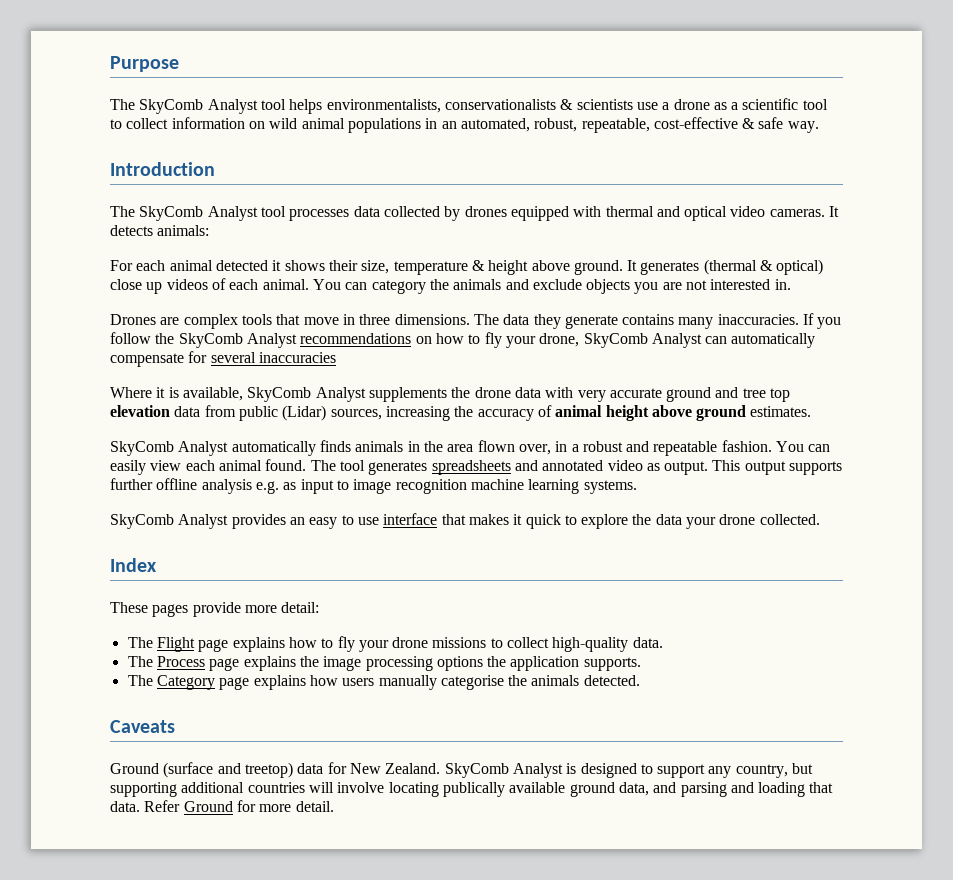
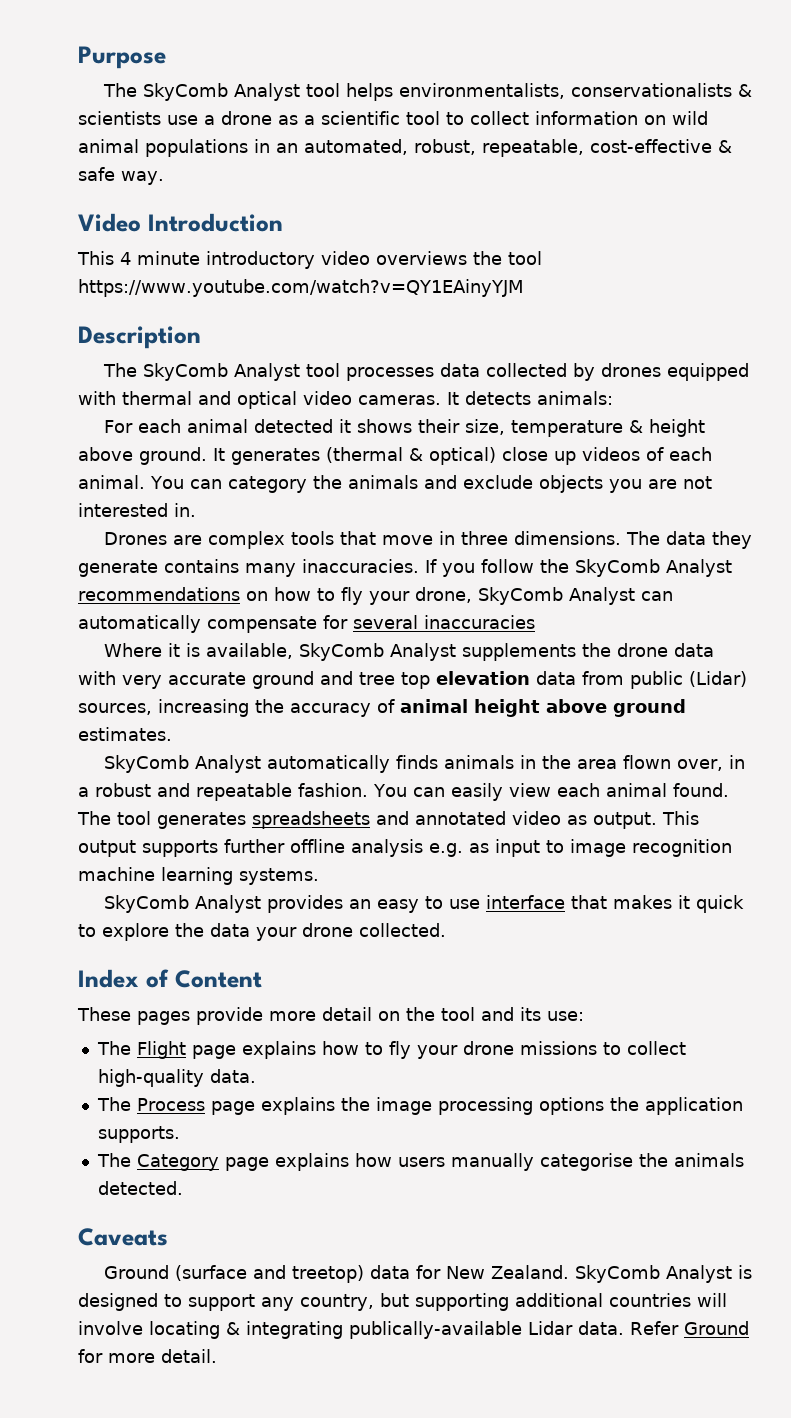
- Introduction
+ Video Introduction
+ This 4 minute introductory video overviews the tool https://www.youtube.com/watch?v=QY1EAinyYJM
+ Description
- Index
+ Index of Content
- These pages provide more detail:
+ These pages provide more detail on the tool and its use:
- SkyComb Analyst is designed to support any country, but supporting additional countries will involve locating publically available ground data, and parsing and loading that data.
+ SkyComb Analyst is designed to support any country, but supporting additional countries will involve locating & integrating publically-available Lidar data.

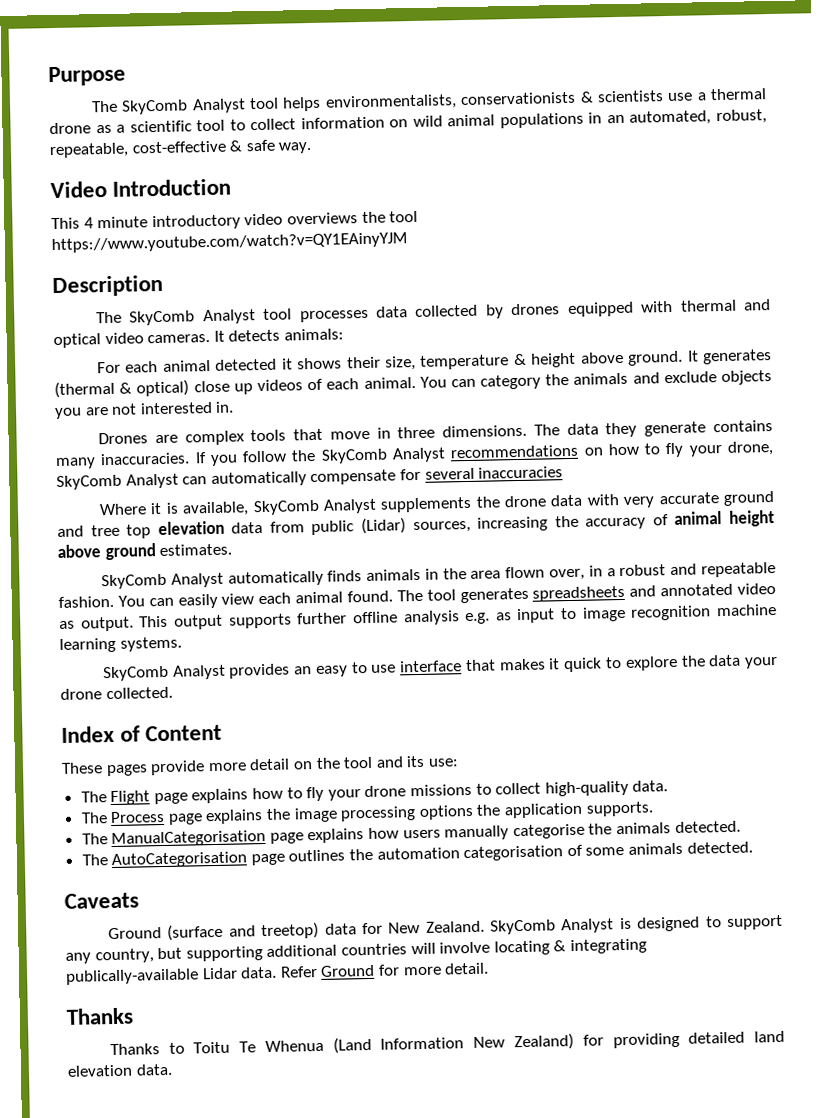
- The SkyComb Analyst tool helps environmentalists, conservationalists & scientists use a drone as a scientific tool to collect information on wild animal populations in an automated, robust, repeatable, cost-effective & safe way.
+ The SkyComb Analyst tool helps environmentalists, conservationists & scientists use a thermal drone as a scientific tool to collect information on wild animal populations in an automated, robust, repeatable, cost-effective & safe way.
- The Category page explains how users manually categorise the animals detected.
+ The ManualCategorisation page explains how users manually categorise the animals detected.
+ The AutoCategorisation page outlines the automation categorisation of some animals detected.
  Refer Ground for more detail.
+ Thanks
+ Thanks to Toitu Te Whenua (Land Information New Zealand) for providing detailed land elevation data.

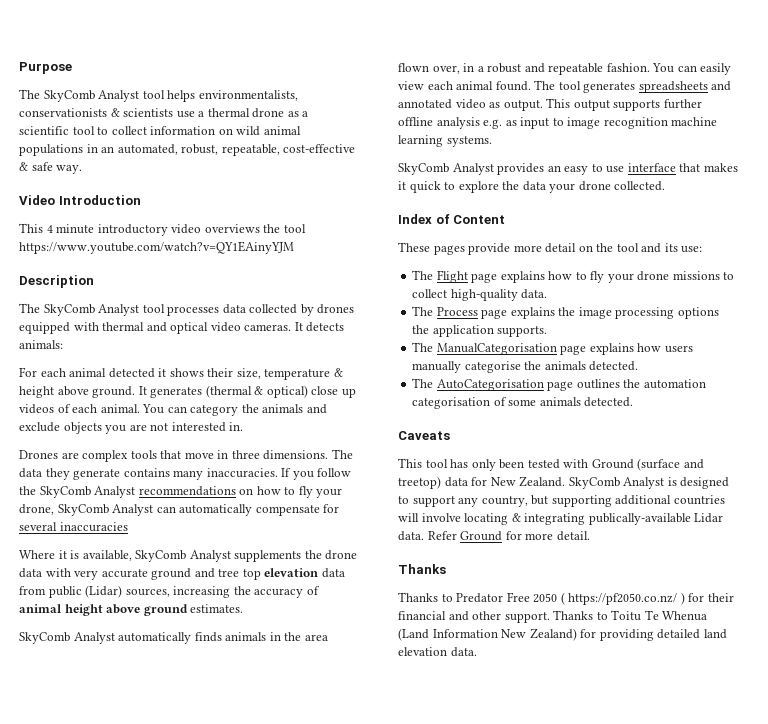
- Ground (surface and treetop) data for New Zealand.
+ This tool has only been tested with Ground (surface and treetop) data for New Zealand.
- Thanks to Toitu Te Whenua (Land Information New Zealand) for providing detailed land elevation data.
+ Thanks to Predator Free 2050 ( https://pf2050.co.nz/ ) for their financial and other support. Thanks to Toitu Te Whenua (Land Information New Zealand) for providing detailed land elevation data.

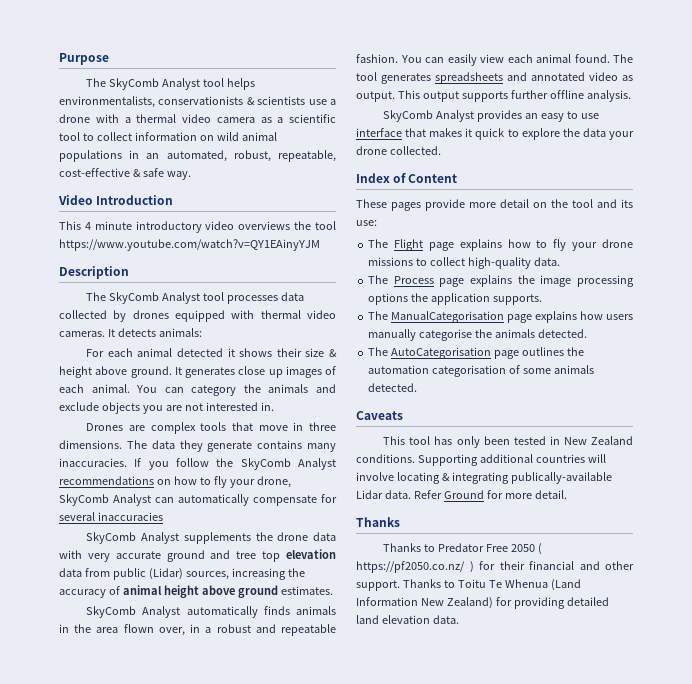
- The SkyComb Analyst tool helps environmentalists, conservationists & scientists use a thermal drone as a scientific tool to collect information on wild animal populations in an automated, robust, repeatable, cost-effective & safe way.
+ The SkyComb Analyst tool helps environmentalists, conservationists & scientists use a drone with a thermal video camera as a scientific tool to collect information on wild animal populations in an automated, robust, repeatable, cost-effective & safe way.
- The SkyComb Analyst tool processes data collected by drones equipped with thermal and optical video cameras.
+ The SkyComb Analyst tool processes data collected by drones equipped with thermal video cameras.
- For each animal detected it shows their size, temperature & height above ground.
+ For each animal detected it shows their size & height above ground.
- It generates (thermal & optical) close up videos of each animal.
+ It generates close up images of each animal.
- Where it is available, SkyComb Analyst supplements the drone data with very accurate ground and tree top elevation data from public (Lidar) sources, increasing the accuracy of animal height above ground estimates.
+ SkyComb Analyst supplements the drone data with very accurate ground and tree top elevation data from public (Lidar) sources, increasing the accuracy of animal height above ground estimates.
- This output supports further offline analysis e.g. as input to image recognition machine learning systems.
+ This output supports further offline analysis.
- This tool has only been tested with Ground (surface and treetop) data for New Zealand. SkyComb Analyst is designed to support any country, but supporting additional countries will involve locating & integrating publically-available Lidar data.
+ This tool has only been tested in New Zealand conditions. Supporting additional countries will involve locating & integrating publically-available Lidar data.

